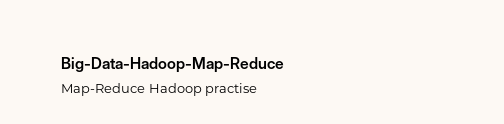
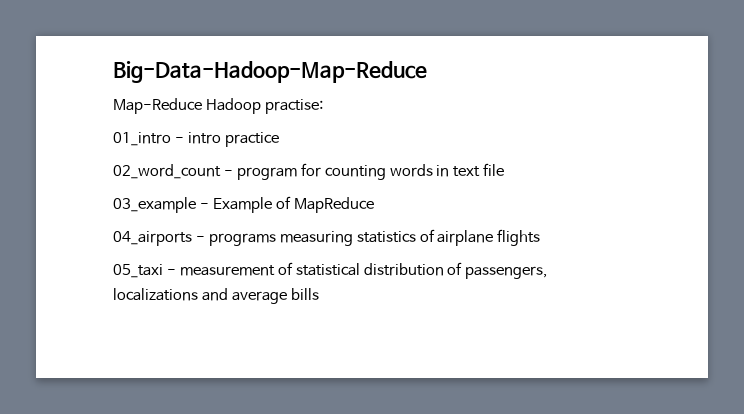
- Map-Reduce Hadoop practise
+ Map-Reduce Hadoop practise:
+ 01_intro - intro practice
+ 02_word_count - program for counting words in text file
+ 03_example - Example of MapReduce
+ 04_airports - programs measuring statistics of airplane flights
+ 05_taxi - measurement of statistical distribution of passengers, localizations and average bills

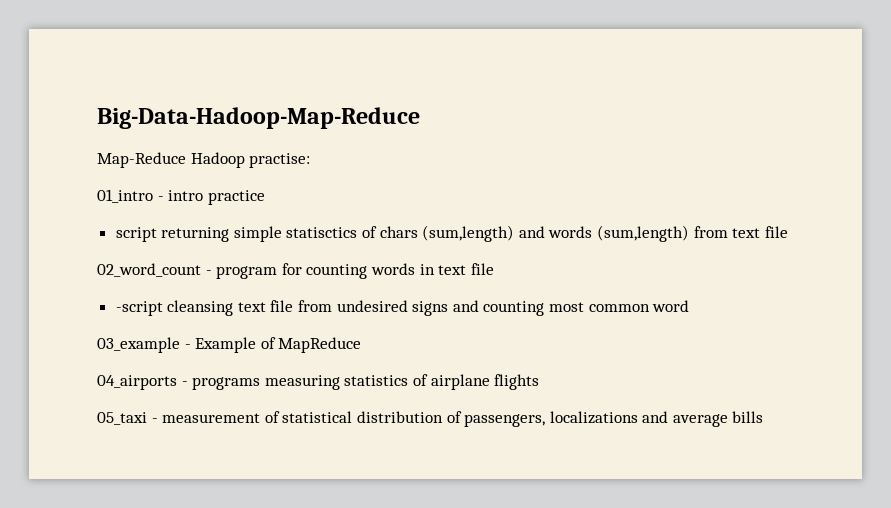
+ script returning simple statisctics of chars (sum,length) and words (sum,length) from text file
+ -script cleansing text file from undesired signs and counting most common word

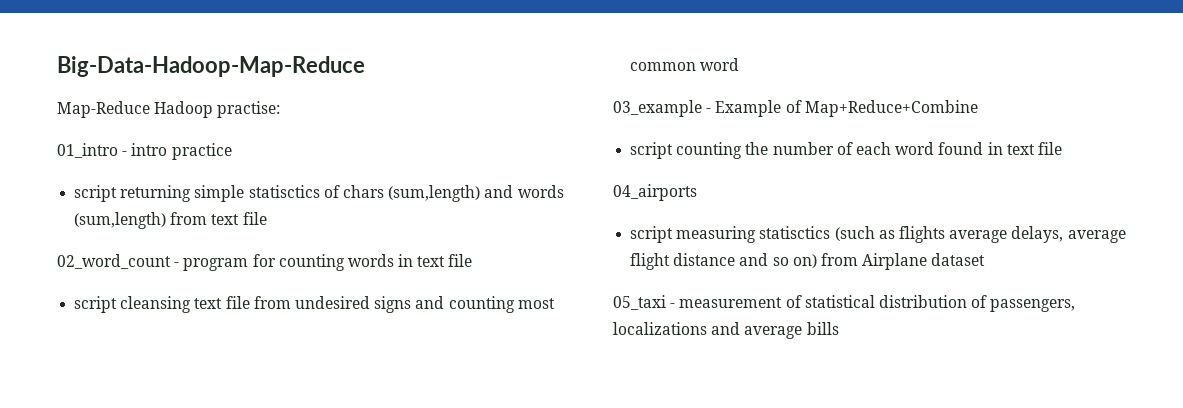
- -script cleansing text file from undesired signs and counting most common word
+ script cleansing text file from undesired signs and counting most common word
- 03_example - Example of MapReduce
- 04_airports - programs measuring statistics of airplane flights
+ 03_example - Example of Map+Reduce+Combine
+ script counting the number of each word found in text file
+ 04_airports
+ script measuring statisctics (such as flights average delays, average flight distance and so on) from Airplane dataset

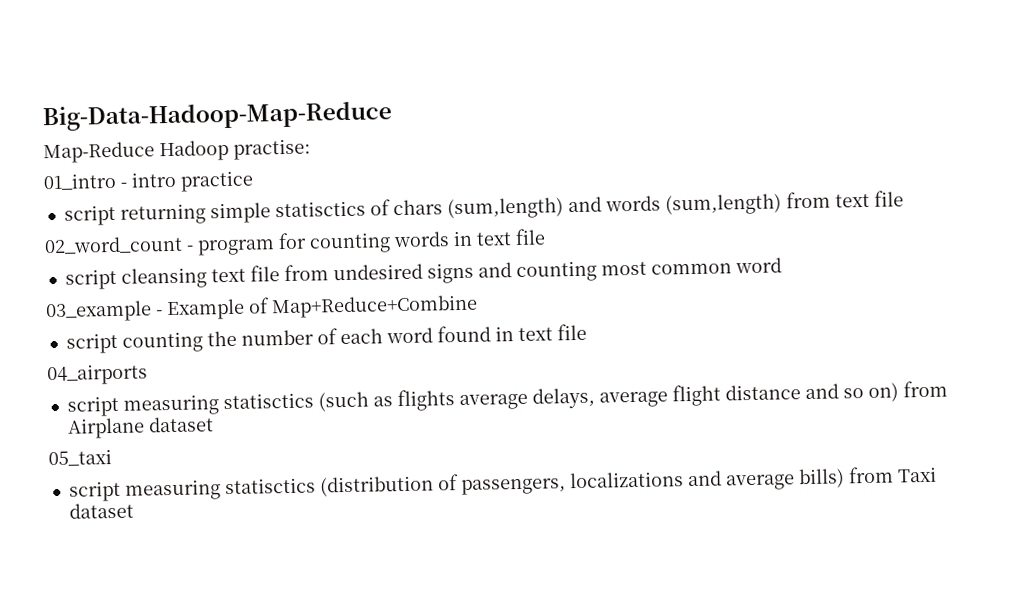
- 05_taxi - measurement of statistical distribution of passengers, localizations and average bills
+ 05_taxi
+ script measuring statisctics (distribution of passengers, localizations and average bills) from Taxi dataset

